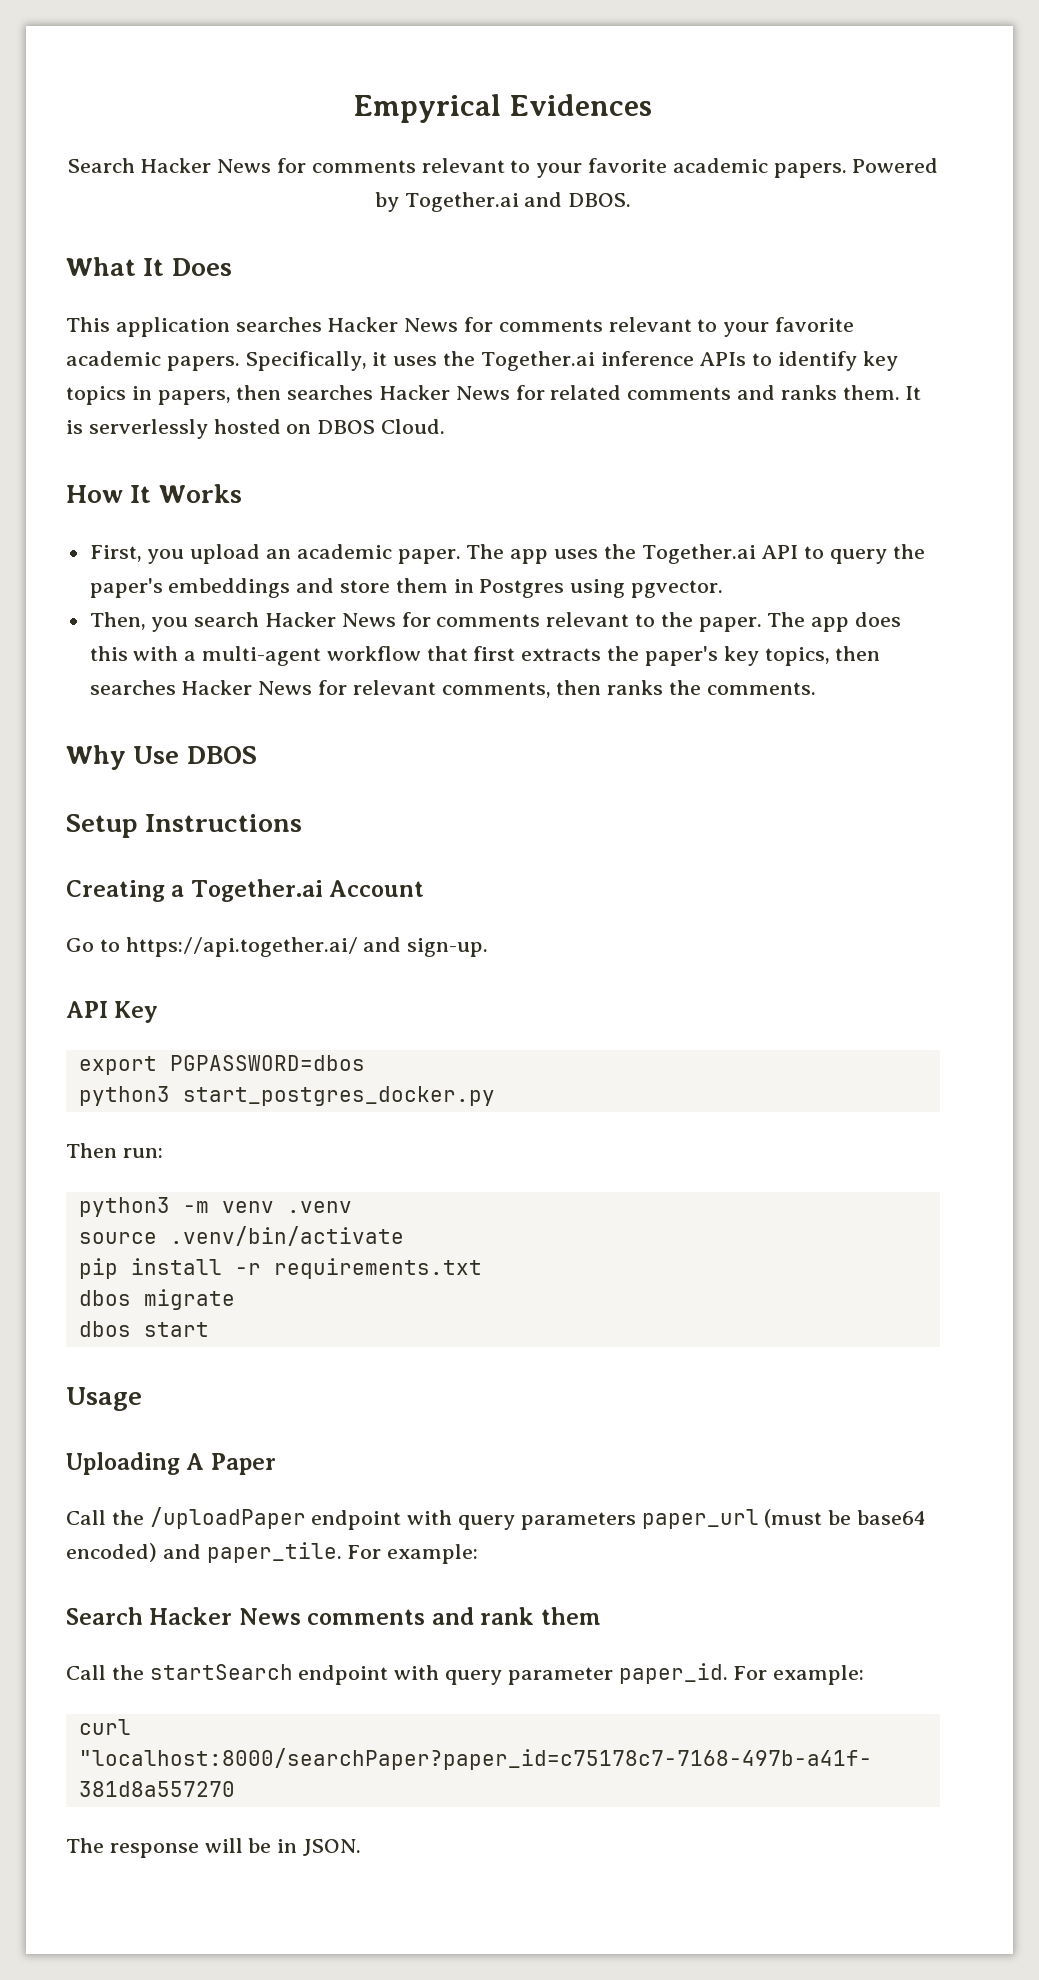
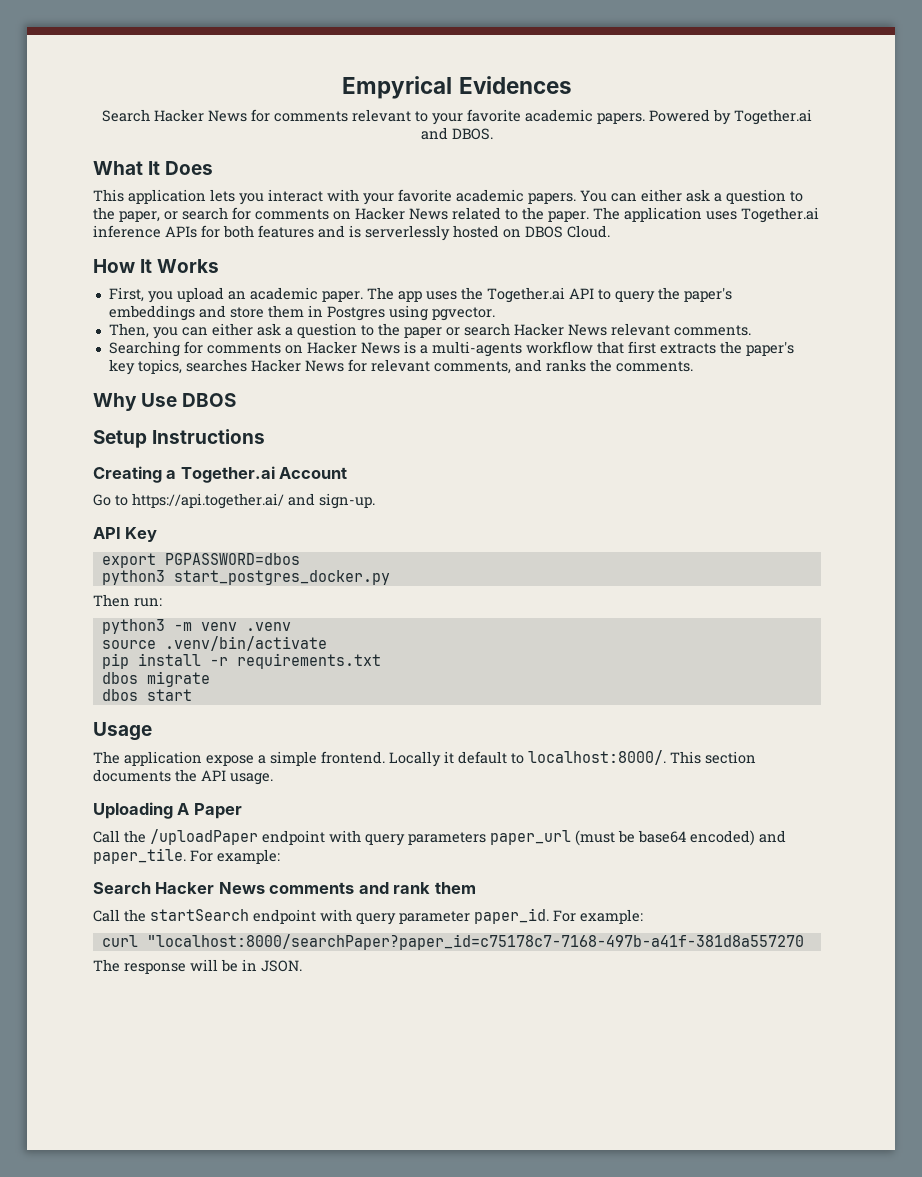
- This application searches Hacker News for comments relevant to your favorite academic papers. Specifically, it uses the Together.ai inference APIs to identify key topics in papers, then searches Hacker News for related comments and ranks them. It is serverlessly hosted on DBOS Cloud.
+ This application lets you interact with your favorite academic papers. You can either ask a question to the paper, or search for comments on Hacker News related to the paper. The application uses Together.ai inference APIs for both features and is serverlessly hosted on DBOS Cloud.
- Then, you search Hacker News for comments relevant to the paper. The app does this with a multi-agent workflow that first extracts the paper's key topics, then searches Hacker News for relevant comments, then ranks the comments.
+ Then, you can either ask a question to the paper or search Hacker News relevant comments.
+ Searching for comments on Hacker News is a multi-agents workflow that first extracts the paper's key topics, searches Hacker News for relevant comments, and ranks the comments.
+ The application expose a simple frontend. Locally it default to localhost:8000/. This section documents the API usage.

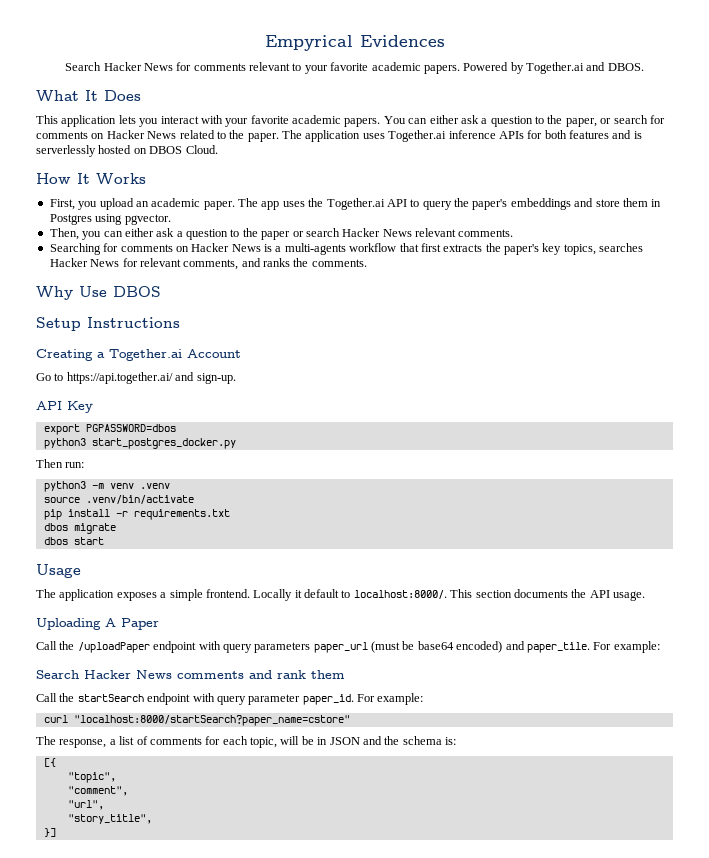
- The application expose a simple frontend.
+ The application exposes a simple frontend.
- curl "localhost:8000/searchPaper?paper_id=c75178c7-7168-497b-a41f-381d8a557270
- The response will be in JSON.
+ curl "localhost:8000/startSearch?paper_name=cstore"
+ The response, a list of comments for each topic, will be in JSON and the schema is:
+ [{
+ "topic",
+ "comment",
+ "url",
+ "story_title",
+ }]

